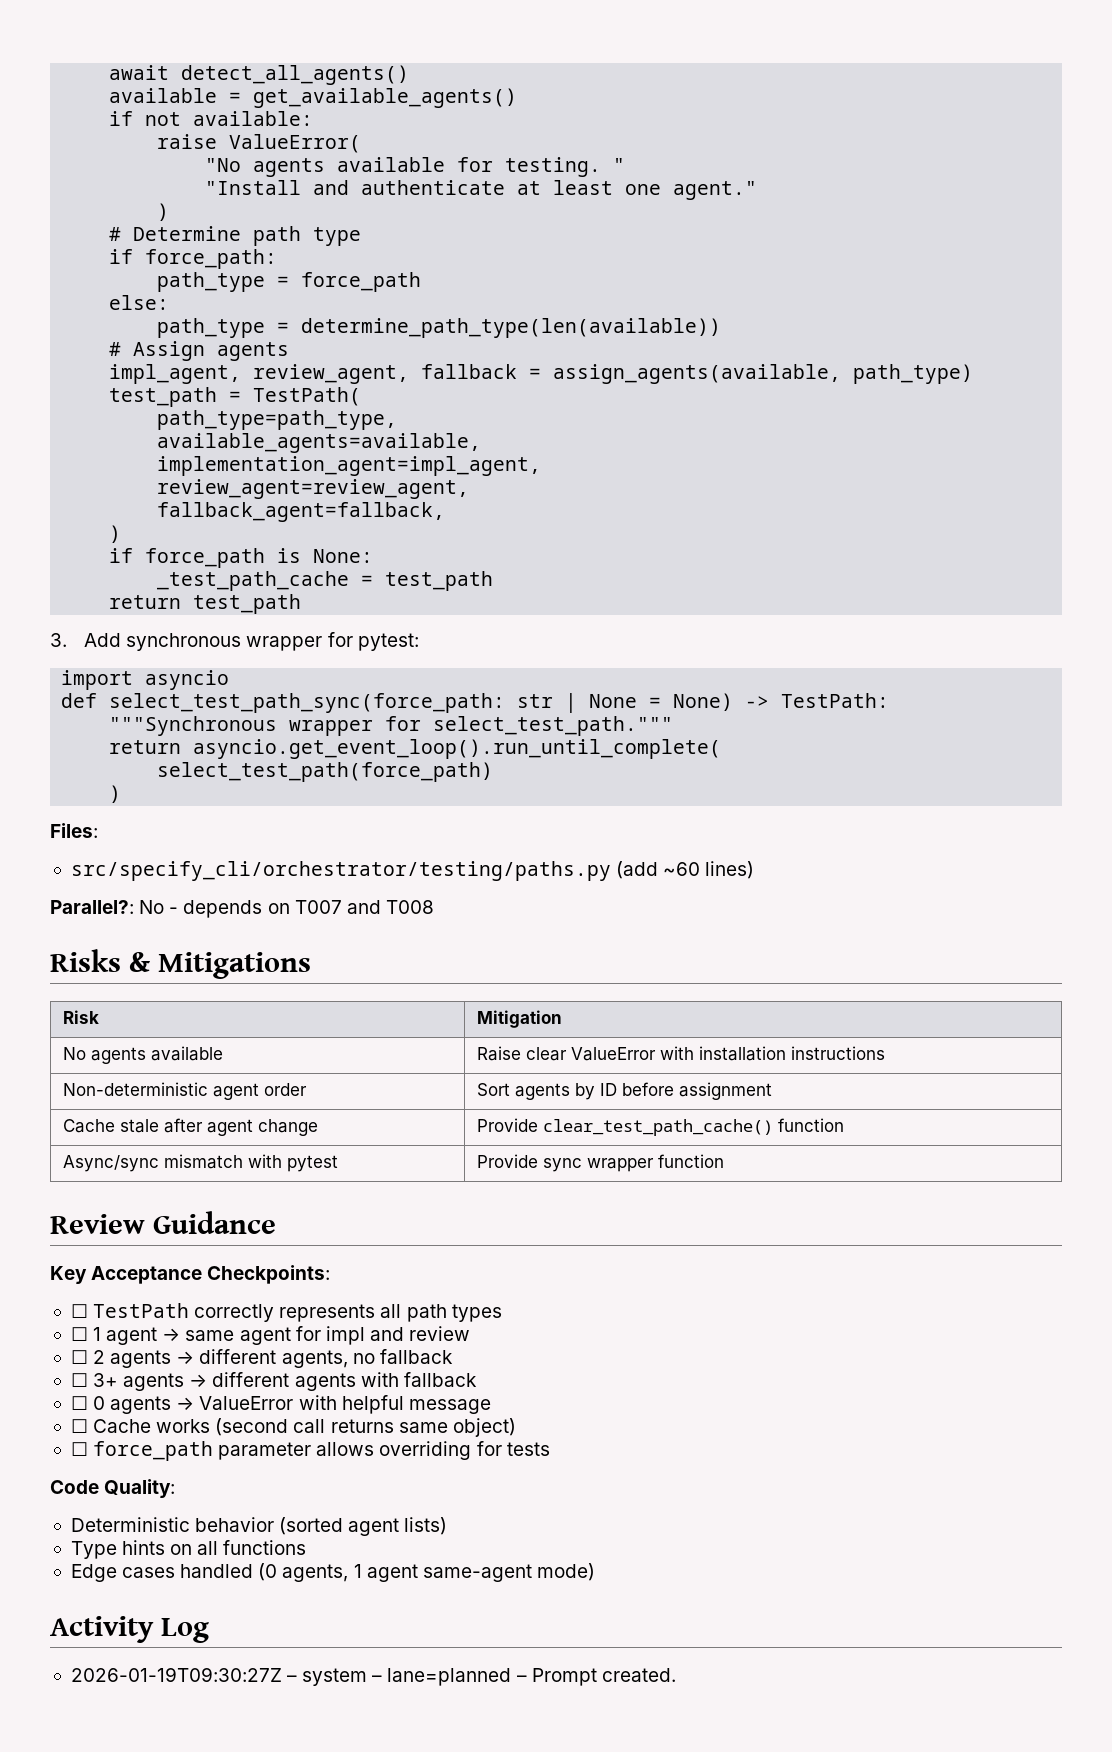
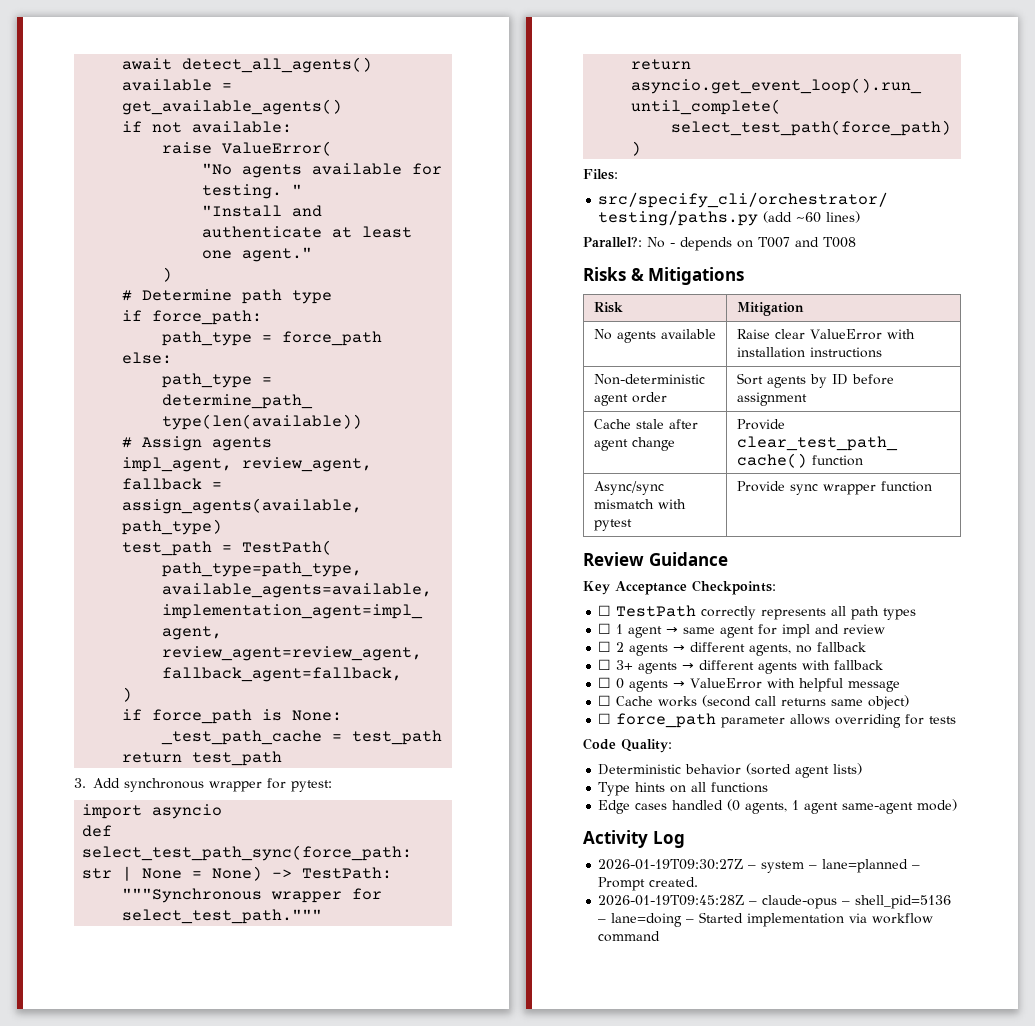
+ 2026-01-19T09:45:28Z – claude-opus – shell_pid=5136 – lane=doing – Started implementation via workflow command

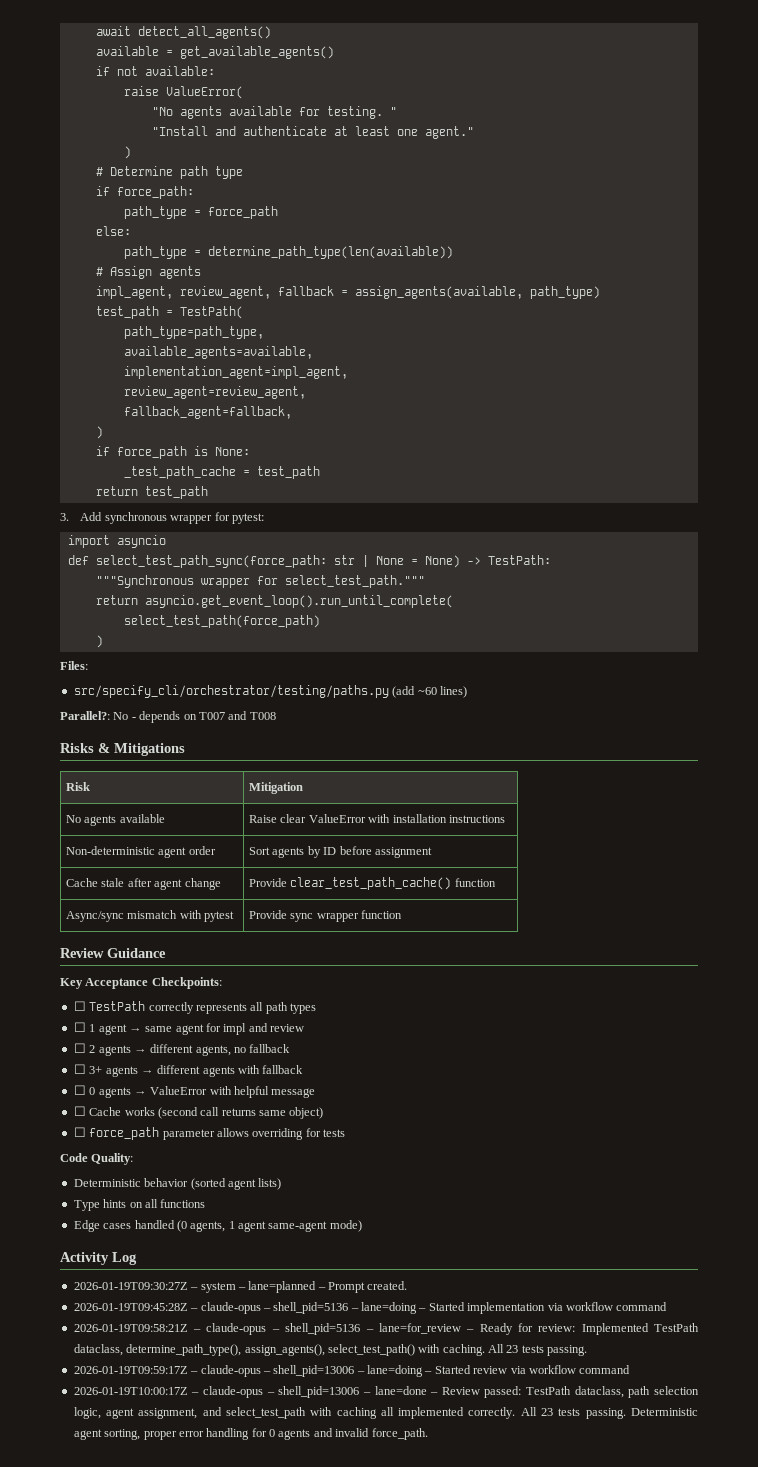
+ 2026-01-19T09:58:21Z – claude-opus – shell_pid=5136 – lane=for_review – Ready for review: Implemented TestPath dataclass, determine_path_type(), assign_agents(), select_test_path() with caching. All 23 tests passing.
+ 2026-01-19T09:59:17Z – claude-opus – shell_pid=13006 – lane=doing – Started review via workflow command
+ 2026-01-19T10:00:17Z – claude-opus – shell_pid=13006 – lane=done – Review passed: TestPath dataclass, path selection logic, agent assignment, and select_test_path with caching all implemented correctly. All 23 tests passing. Deterministic agent sorting, proper error handling for 0 agents and invalid force_path.

